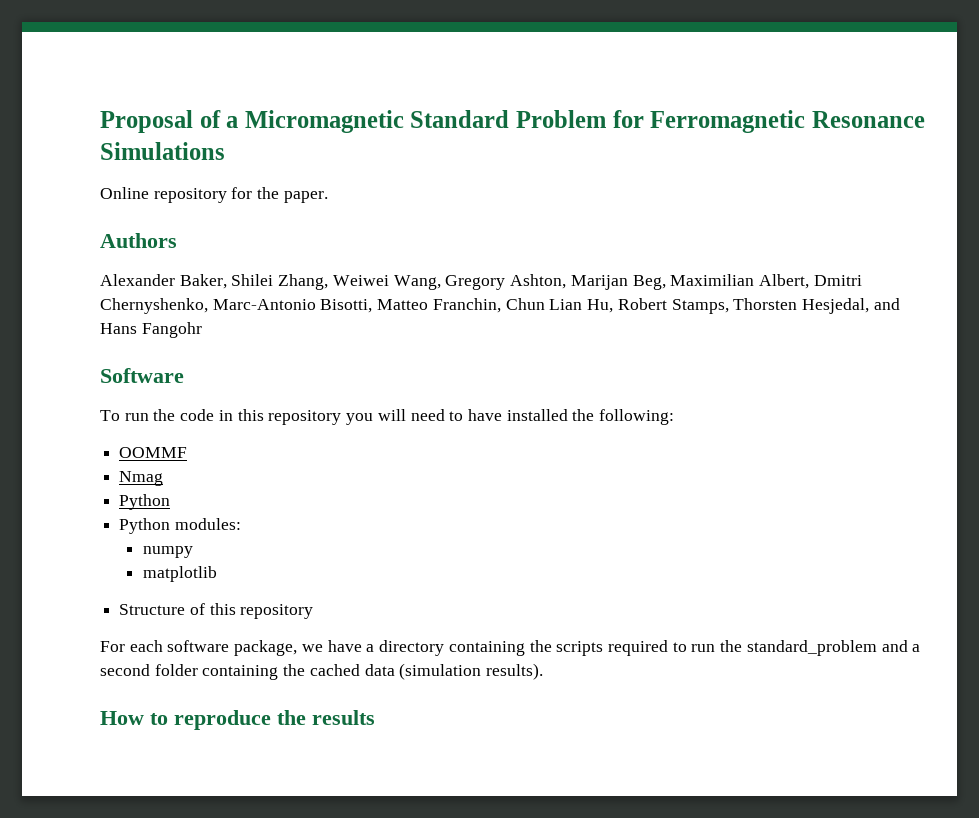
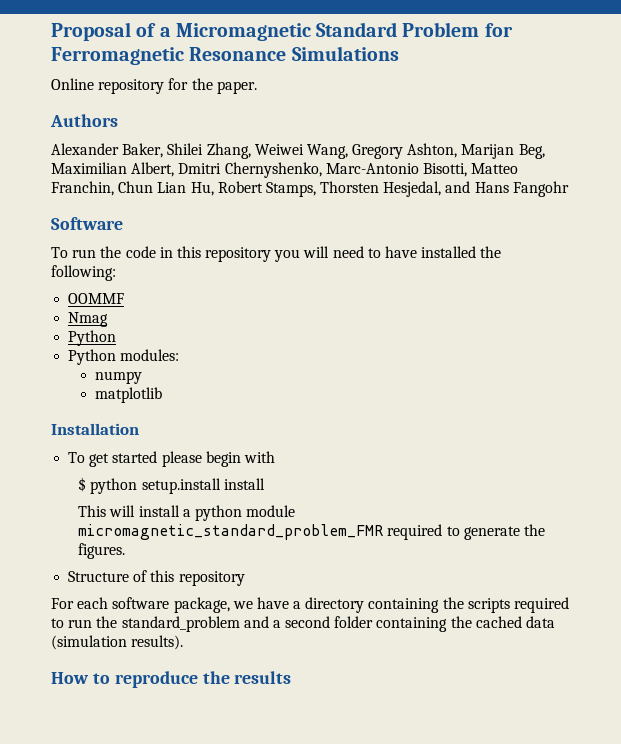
+ Installation
+ To get started please begin with
+ $ python setup.install install
+ This will install a python module micromagnetic_standard_problem_FMR required to generate the figures.

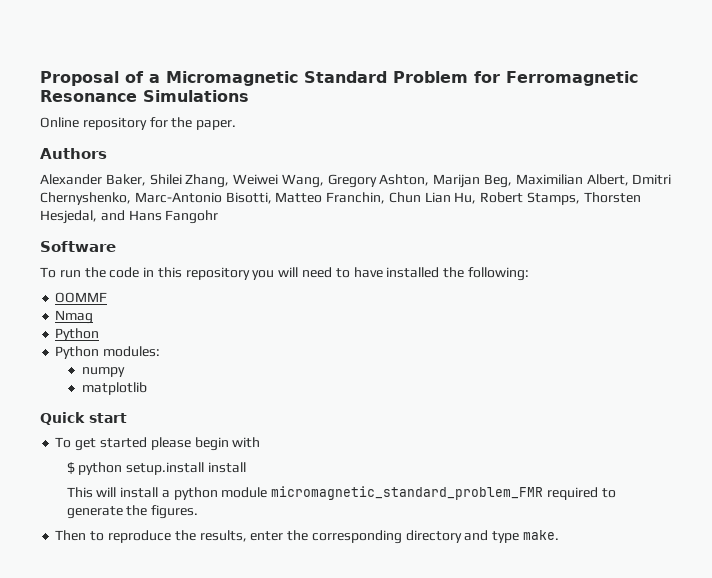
- Installation
+ Quick start
- Structure of this repository
- For each software package, we have a directory containing the scripts required to run the standard_problem and a second folder containing the cached data (simulation results).
- How to reproduce the results
+ Then to reproduce the results, enter the corresponding directory and type make.

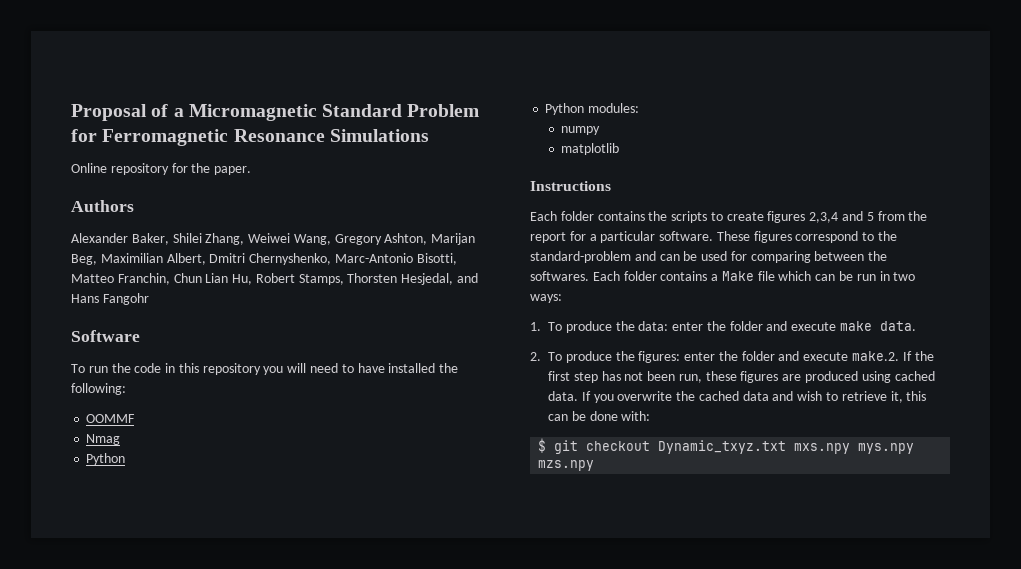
- Quick start
- To get started please begin with
- $ python setup.install install
- This will install a python module micromagnetic_standard_problem_FMR required to generate the figures.
- Then to reproduce the results, enter the corresponding directory and type make.
+ Instructions
+ Each folder contains the scripts to create figures 2,3,4 and 5 from the report for a particular software. These figures correspond to the standard-problem and can be used for comparing between the softwares. Each folder contains a Make file which can be run in two ways:
+ 1. To produce the data: enter the folder and execute make data.
+ 2. To produce the figures: enter the folder and execute make.2. If the first step has not been run, these figures are produced using cached data. If you overwrite the cached data and wish to retrieve it, this can be done with:
+ $ git checkout Dynamic_txyz.txt mxs.npy mys.npy mzs.npy

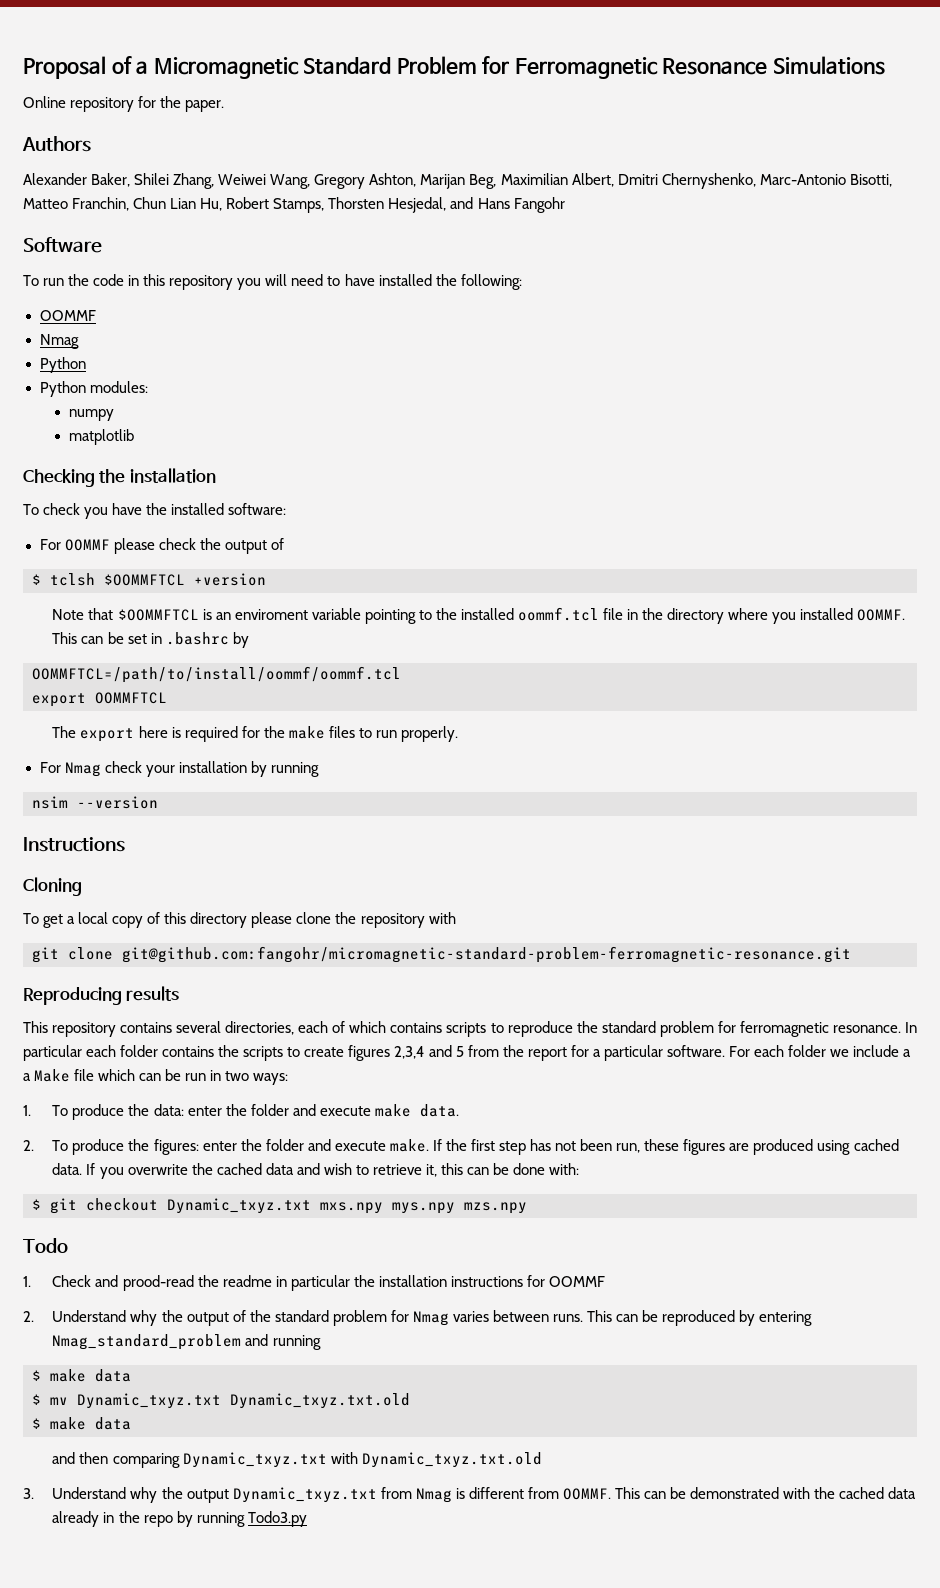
+ Checking the installation
+ To check you have the installed software:
+ For OOMMF please check the output of
+ $ tclsh $OOMMFTCL +version
+ Note that $OOMMFTCL is an enviroment variable pointing to the installed oommf.tcl file in the directory where you installed OOMMF. This can be set in .bashrc by
+ OOMMFTCL=/path/to/install/oommf/oommf.tcl
+ export OOMMFTCL
+ The export here is required for the make files to run properly.
+ For Nmag check your installation by running
+ nsim --version
  Instructions
- Each folder contains the scripts to create figures 2,3,4 and 5 from the report for a particular software.
+ Cloning
+ To get a local copy of this directory please clone the repository with
+ git clone git@github.com:fangohr/micromagnetic-standard-problem-ferromagnetic-resonance.git
+ Reproducing results
+ This repository contains several directories, each of which contains scripts to reproduce the standard problem for ferromagnetic resonance. In particular each folder contains the scripts to create figures 2,3,4 and 5 from the report for a particular software.
- These figures correspond to the standard-problem and can be used for comparing between the softwares. Each folder contains a Make file which can be run in two ways:
+ For each folder we include a a Make file which can be run in two ways:
- 2. To produce the figures: enter the folder and execute make.2. If the first step has not been run, these figures are produced using cached data.
+ 2. To produce the figures: enter the folder and execute make. If the first step has not been run, these figures are produced using cached data.
+ Todo
+ 1. Check and prood-read the readme in particular the installation instructions for OOMMF
+ 2. Understand why the output of the standard problem for Nmag varies between runs. This can be reproduced by entering Nmag_standard_problem and running
+ $ make data
+ $ mv Dynamic_txyz.txt Dynamic_txyz.txt.old
+ $ make data
+ and then comparing Dynamic_txyz.txt with Dynamic_txyz.txt.old
+ 3. Understand why the output Dynamic_txyz.txt from Nmag is different from OOMMF. This can be demonstrated with the cached data already in the repo by running Todo3.py

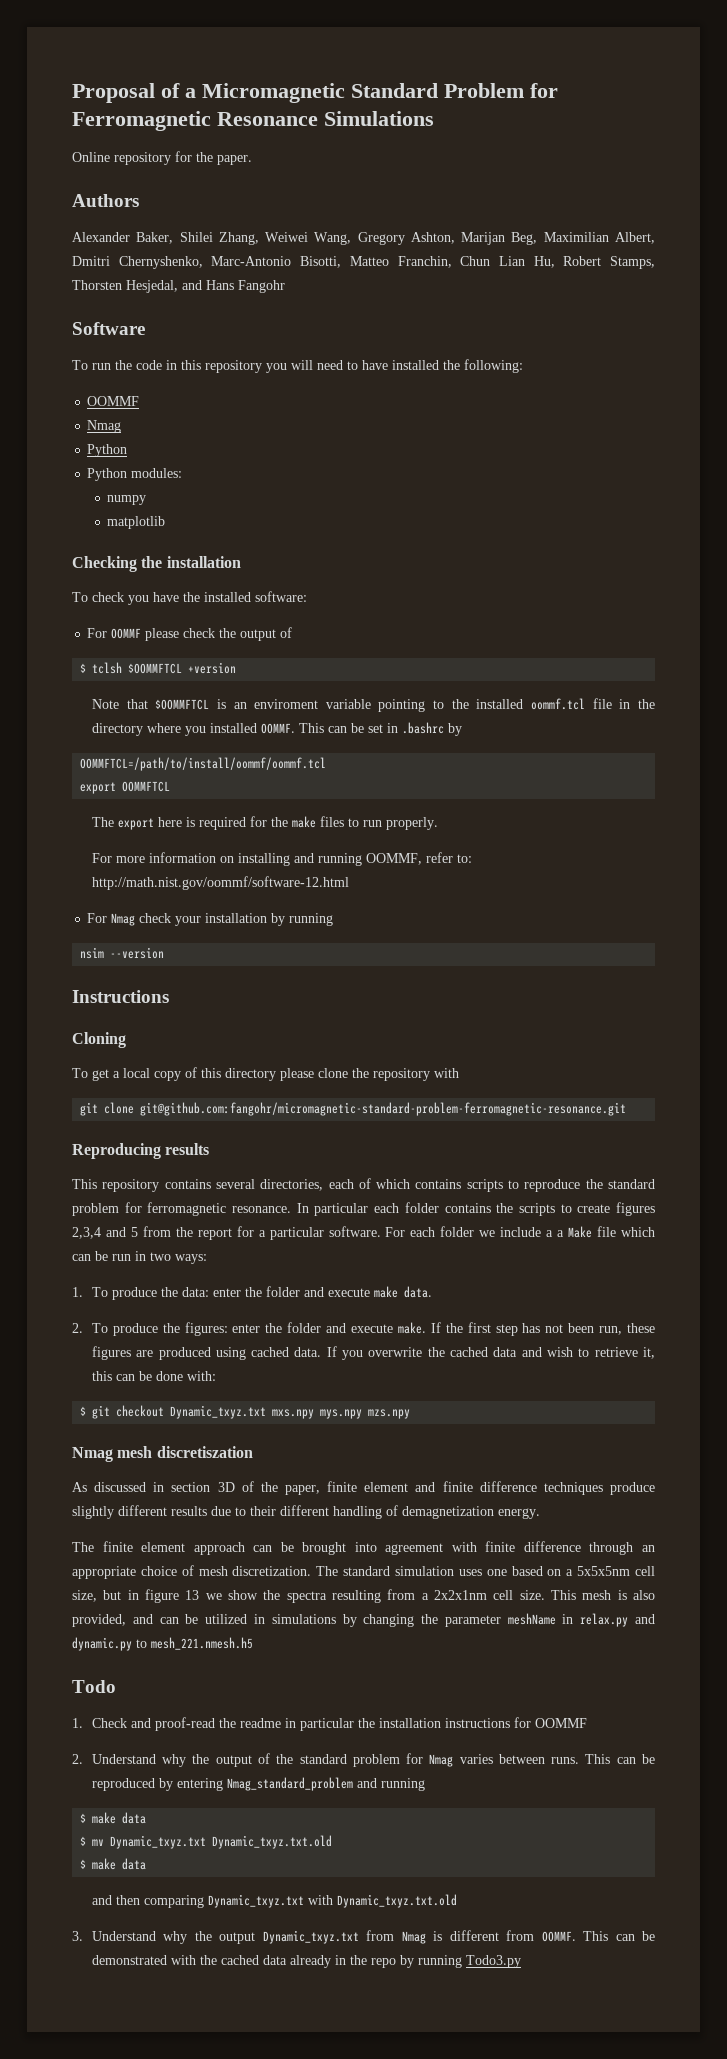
+ For more information on installing and running OOMMF, refer to: http://math.nist.gov/oommf/software-12.html
+ Nmag mesh discretiszation
+ As discussed in section 3D of the paper, finite element and finite difference techniques produce slightly different results due to their different handling of demagnetization energy.
+ The finite element approach can be brought into agreement with finite difference through an appropriate choice of mesh discretization. The standard simulation uses one based on a 5x5x5nm cell size, but in figure 13 we show the spectra resulting from a 2x2x1nm cell size. This mesh is also provided, and can be utilized in simulations by changing the parameter meshName in relax.py and dynamic.py to mesh_221.nmesh.h5
- 1. Check and prood-read the readme in particular the installation instructions for OOMMF
+ 1. Check and proof-read the readme in particular the installation instructions for OOMMF

